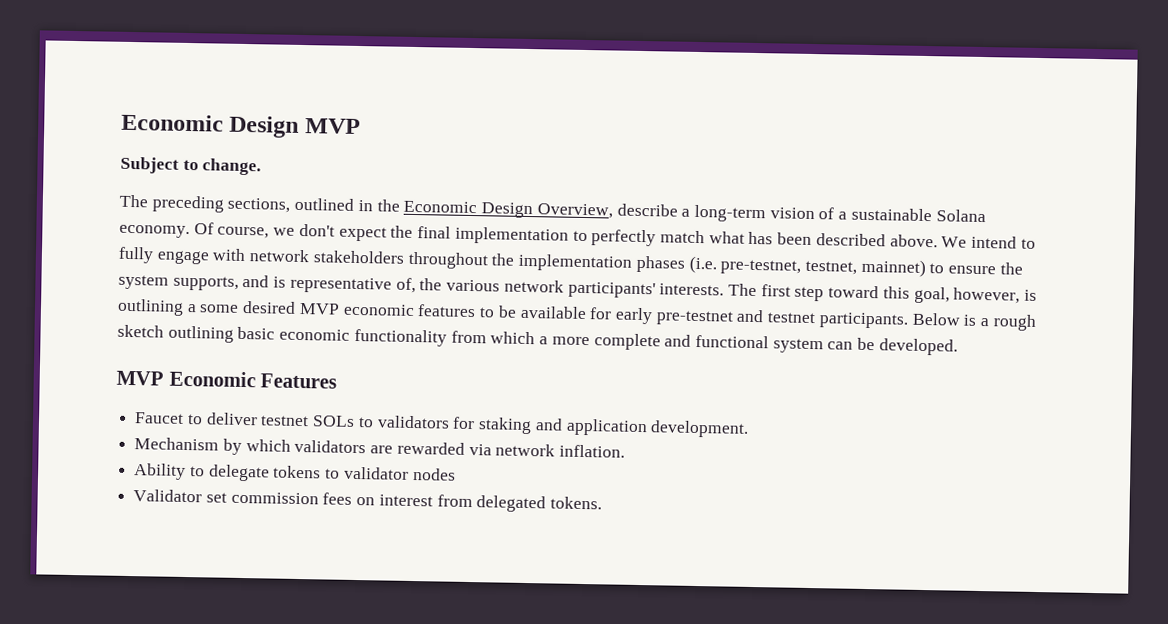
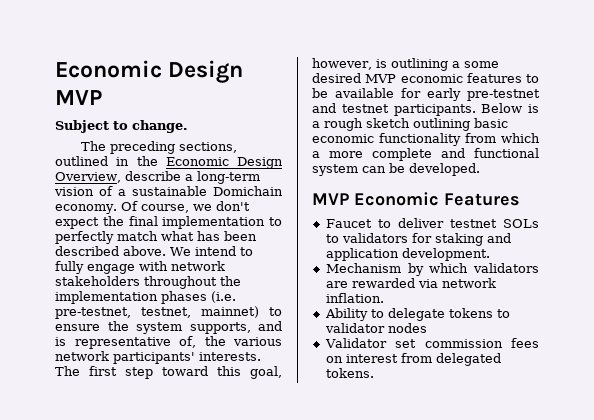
- The preceding sections, outlined in the Economic Design Overview, describe a long-term vision of a sustainable Solana economy.
+ The preceding sections, outlined in the Economic Design Overview, describe a long-term vision of a sustainable Domichain economy.

